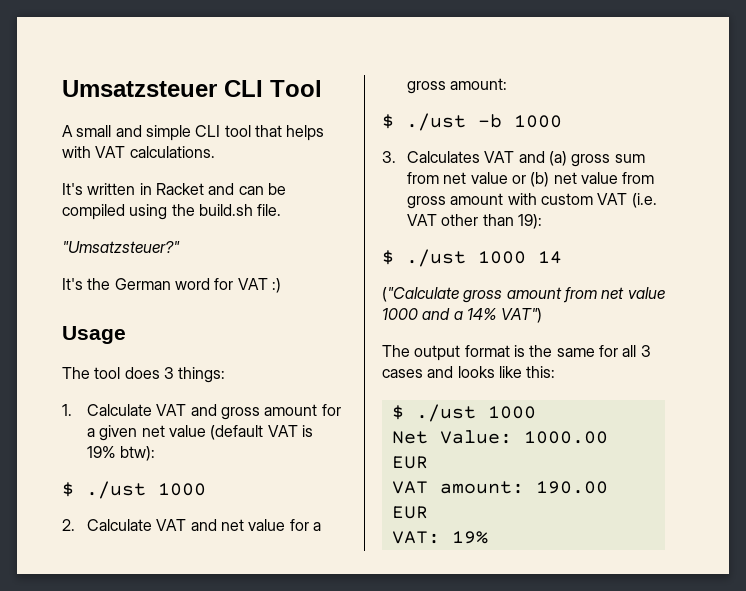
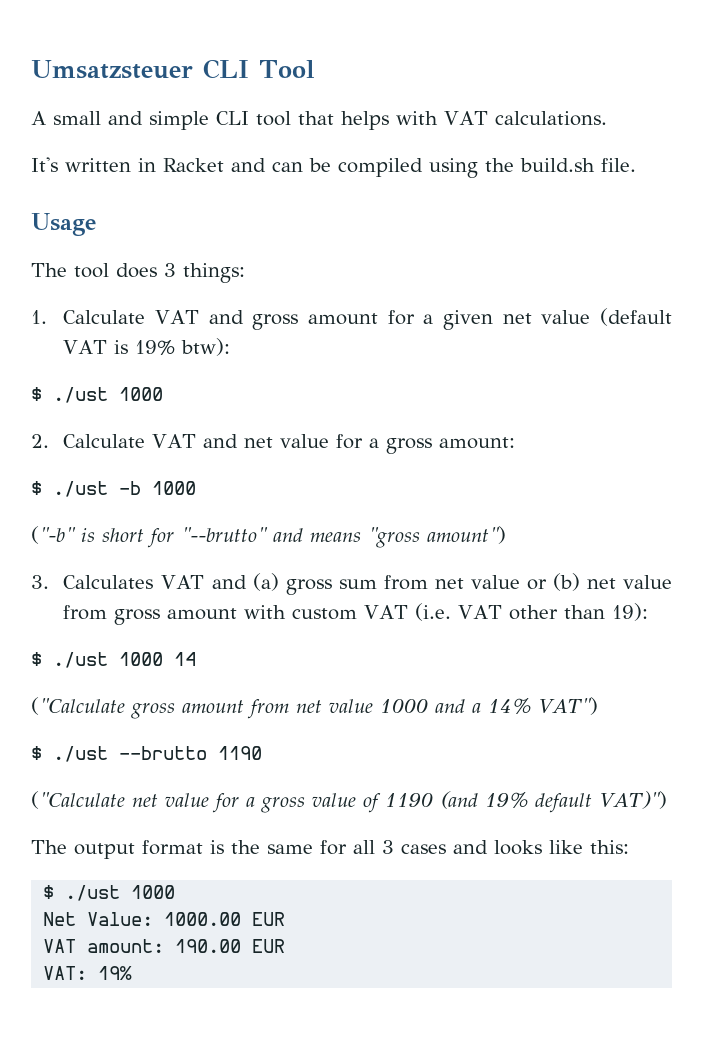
- "Umsatzsteuer?"
- It's the German word for VAT :)
+ ("-b" is short for "--brutto" and means "gross amount")
+ $ ./ust --brutto 1190
+ ("Calculate net value for a gross value of 1190 (and 19% default VAT)")

